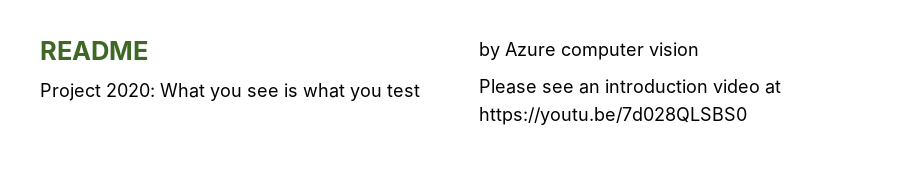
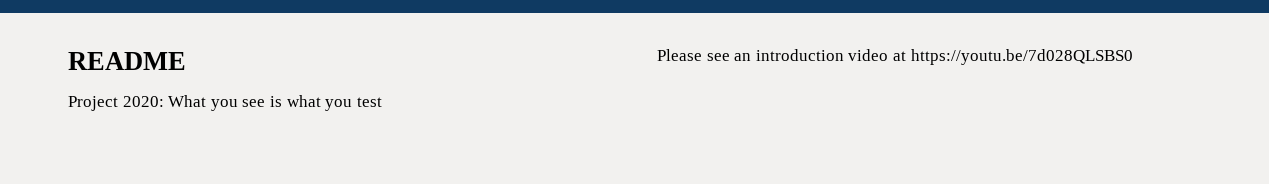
- Project 2020: What you see is what you test by Azure computer vision
+ Project 2020: What you see is what you test

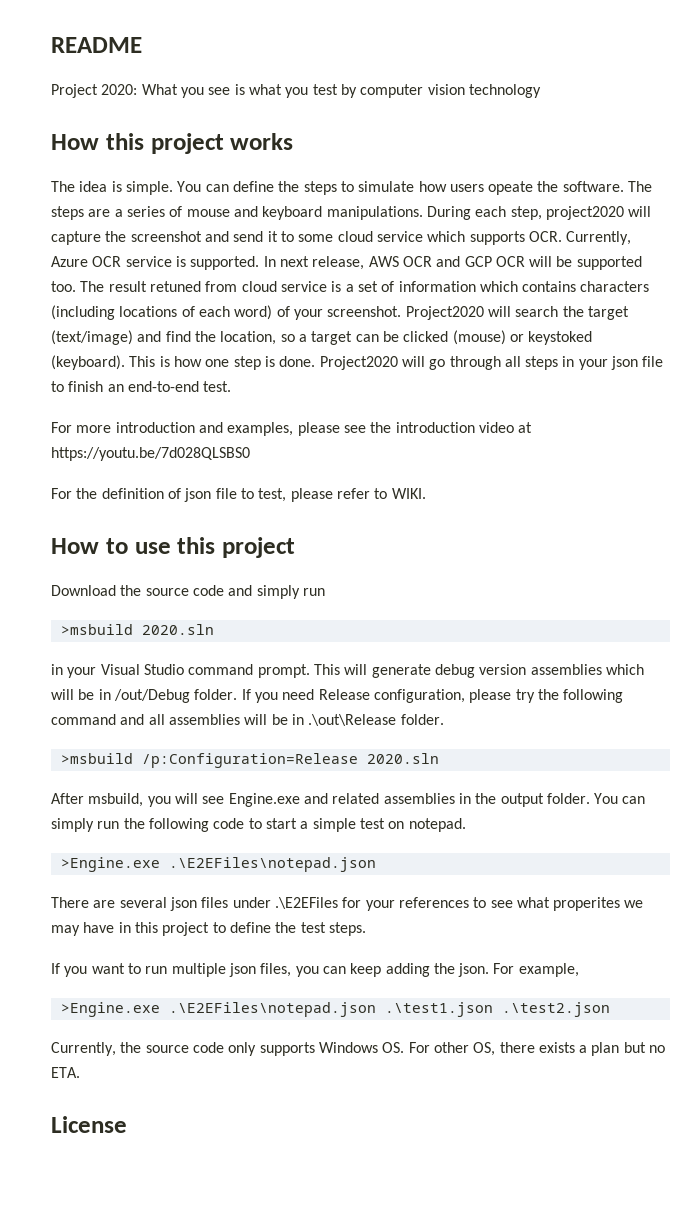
- Project 2020: What you see is what you test
- Please see an introduction video at https://youtu.be/7d028QLSBS0
+ Project 2020: What you see is what you test by computer vision technology
+ How this project works
+ The idea is simple. You can define the steps to simulate how users opeate the software. The steps are a series of mouse and keyboard manipulations. During each step, project2020 will capture the screenshot and send it to some cloud service which supports OCR. Currently, Azure OCR service is supported. In next release, AWS OCR and GCP OCR will be supported too. The result retuned from cloud service is a set of information which contains characters (including locations of each word) of your screenshot. Project2020 will search the target (text/image) and find the location, so a target can be clicked (mouse) or keystoked (keyboard). This is how one step is done. Project2020 will go through all steps in your json file to finish an end-to-end test.
+ For more introduction and examples, please see the introduction video at https://youtu.be/7d028QLSBS0
+ For the definition of json file to test, please refer to WIKI.
+ How to use this project
+ Download the source code and simply run
+ >msbuild 2020.sln
+ in your Visual Studio command prompt. This will generate debug version assemblies which will be in /out/Debug folder. If you need Release configuration, please try the following command and all assemblies will be in .\out\Release folder.
+ >msbuild /p:Configuration=Release 2020.sln
+ After msbuild, you will see Engine.exe and related assemblies in the output folder. You can simply run the following code to start a simple test on notepad.
+ >Engine.exe .\E2EFiles\notepad.json
+ There are several json files under .\E2EFiles for your references to see what properites we may have in this project to define the test steps.
+ If you want to run multiple json files, you can keep adding the json. For example,
+ >Engine.exe .\E2EFiles\notepad.json .\test1.json .\test2.json
+ Currently, the source code only supports Windows OS. For other OS, there exists a plan but no ETA.
+ License

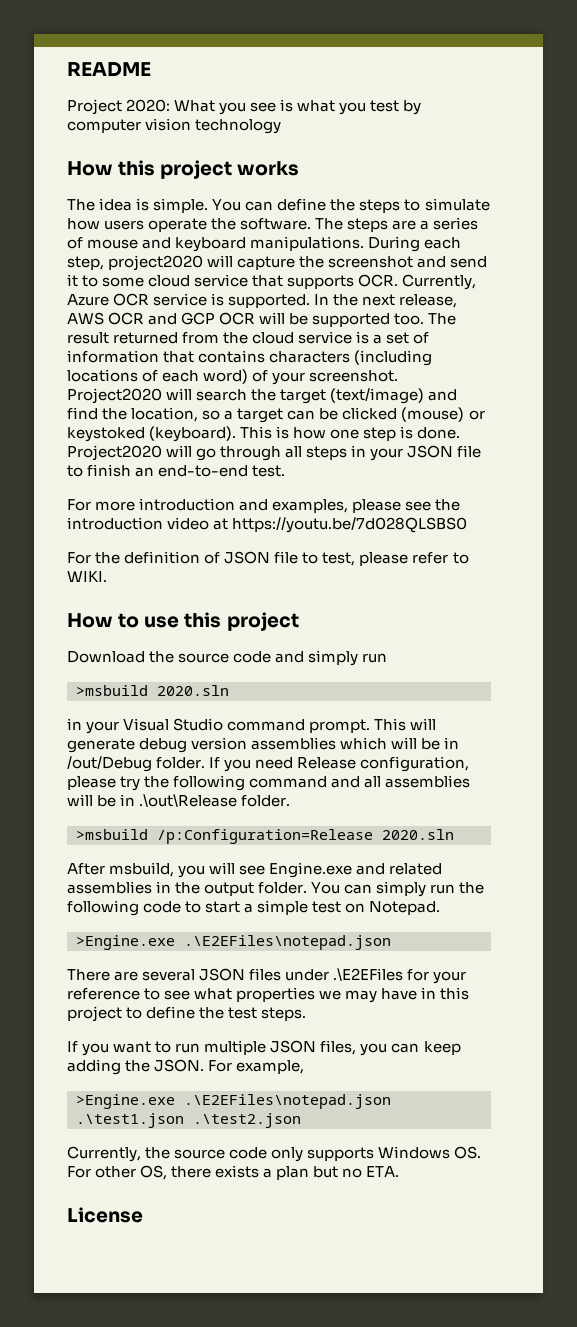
- You can define the steps to simulate how users opeate the software.
+ You can define the steps to simulate how users operate the software.
- During each step, project2020 will capture the screenshot and send it to some cloud service which supports OCR. Currently, Azure OCR service is supported.
+ During each step, project2020 will capture the screenshot and send it to some cloud service that supports OCR. Currently, Azure OCR service is supported.
- In next release, AWS OCR and GCP OCR will be supported too.
+ In the next release, AWS OCR and GCP OCR will be supported too.
- The result retuned from cloud service is a set of information which contains characters (including locations of each word) of your screenshot.
+ The result returned from the cloud service is a set of information that contains characters (including locations of each word) of your screenshot.
- Project2020 will go through all steps in your json file to finish an end-to-end test.
+ Project2020 will go through all steps in your JSON file to finish an end-to-end test.
- For the definition of json file to test, please refer to WIKI.
+ For the definition of JSON file to test, please refer to WIKI.
- You can simply run the following code to start a simple test on notepad.
+ You can simply run the following code to start a simple test on Notepad.
- There are several json files under .\E2EFiles for your references to see what properites we may have in this project to define the test steps.
+ There are several JSON files under .\E2EFiles for your reference to see what properties we may have in this project to define the test steps.
- If you want to run multiple json files, you can keep adding the json.
+ If you want to run multiple JSON files, you can keep adding the JSON.

